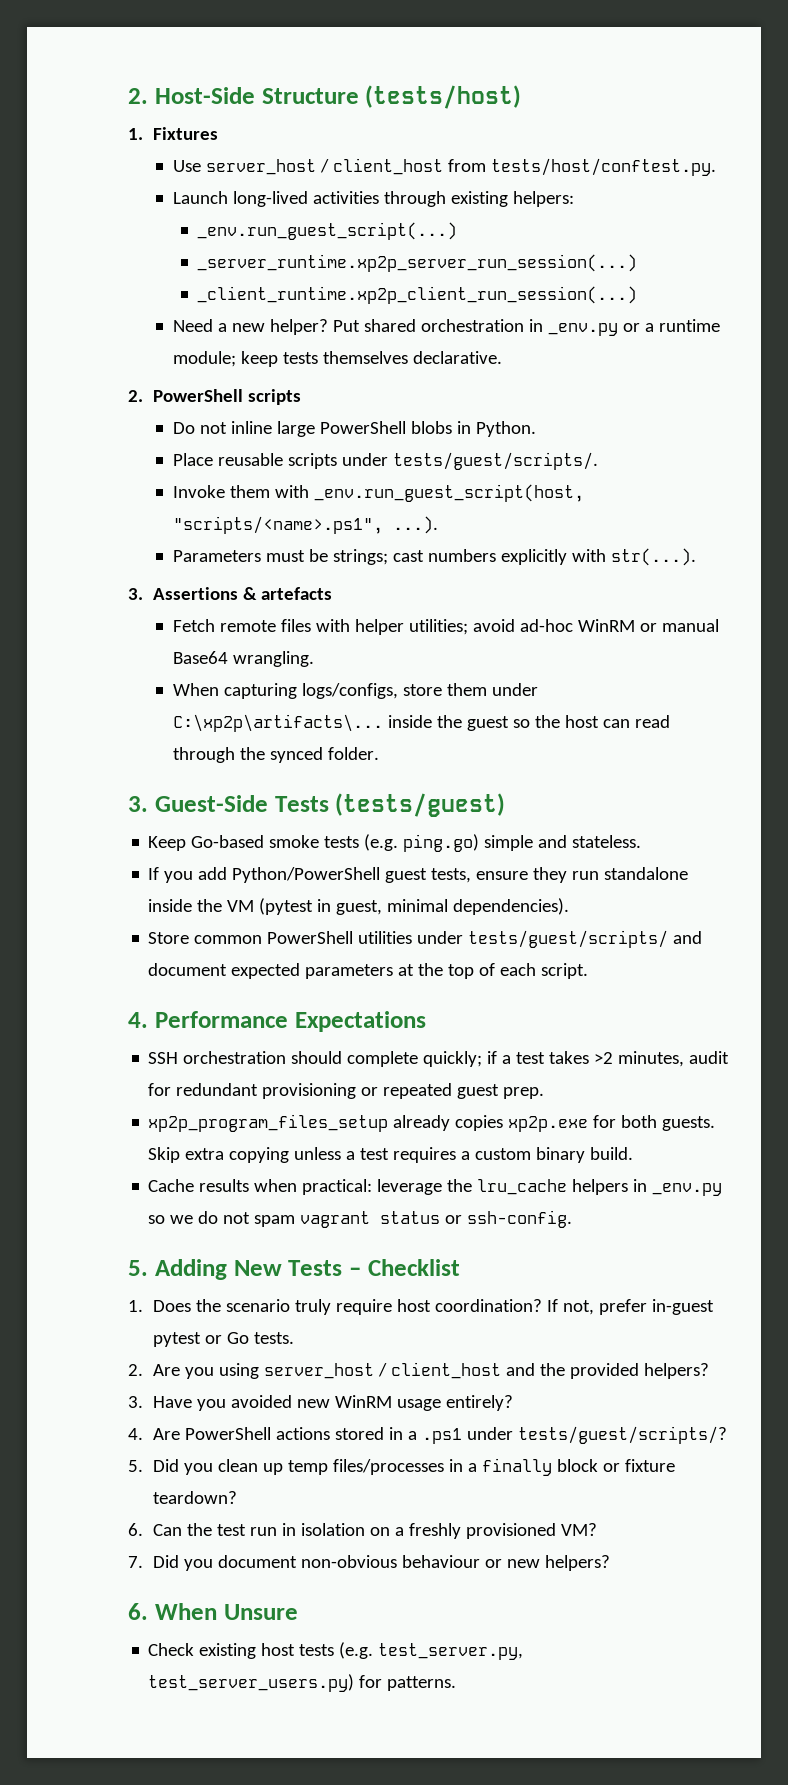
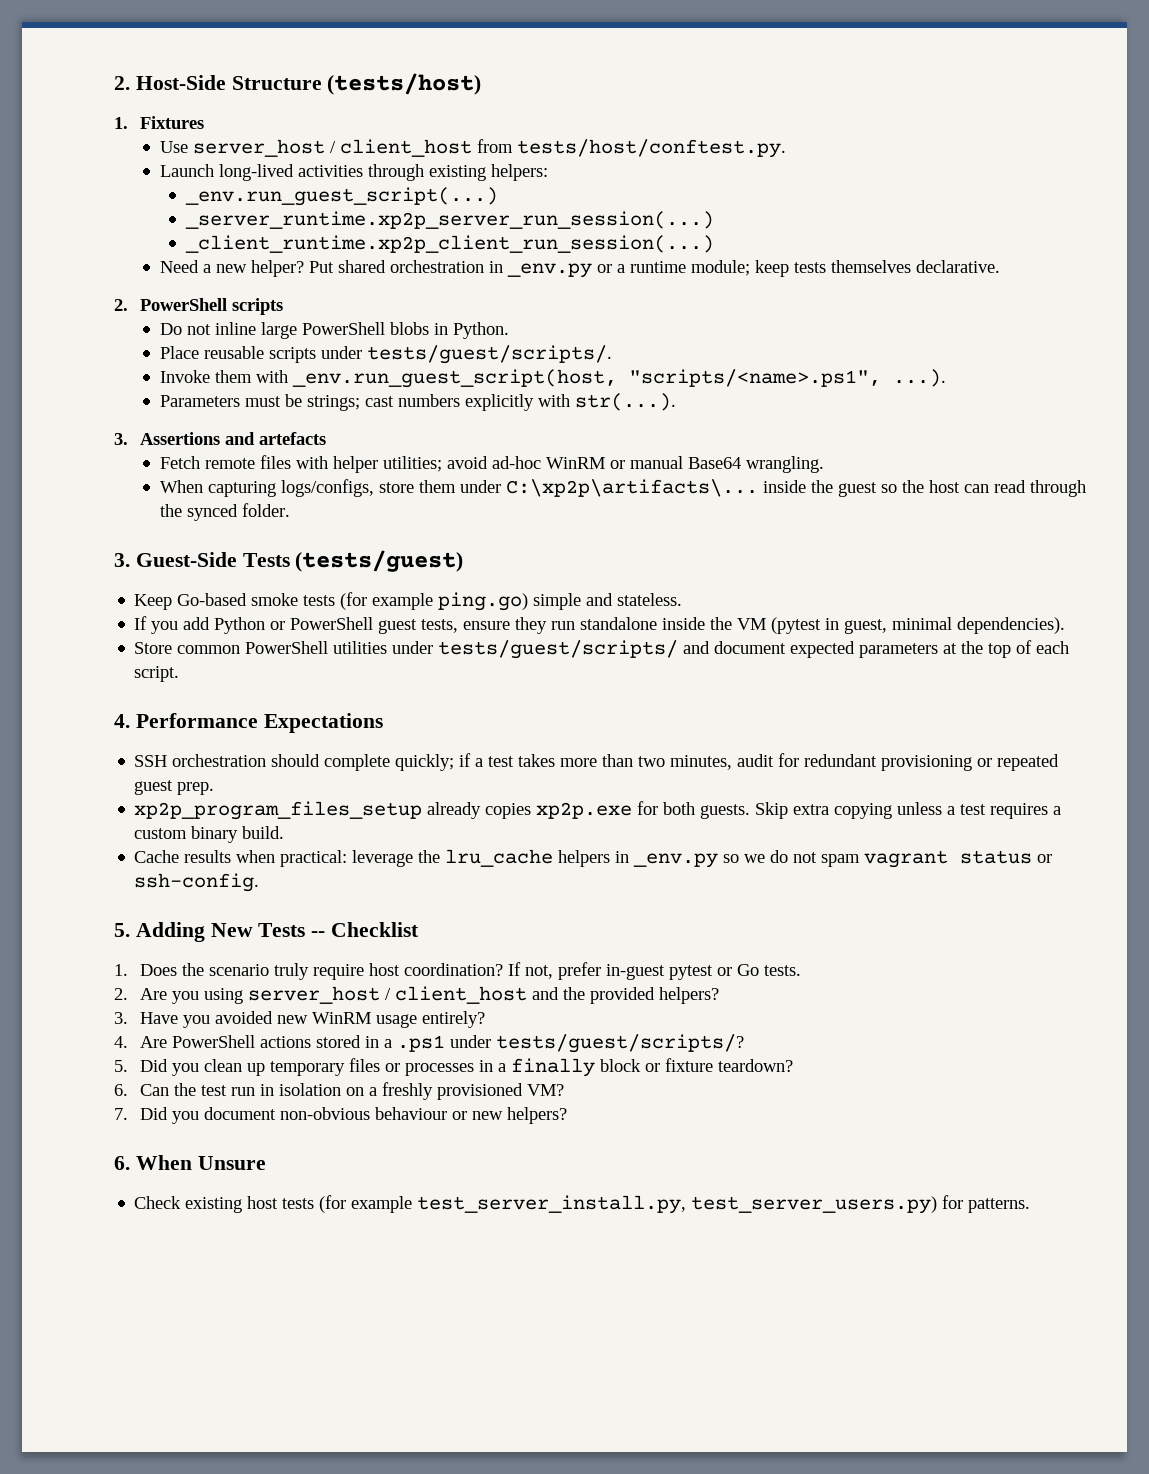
- 3. Assertions & artefacts
+ 3. Assertions and artefacts
- Keep Go-based smoke tests (e.g. ping.go) simple and stateless.
+ Keep Go-based smoke tests (for example ping.go) simple and stateless.
- If you add Python/PowerShell guest tests, ensure they run standalone inside the VM (pytest in guest, minimal dependencies).
+ If you add Python or PowerShell guest tests, ensure they run standalone inside the VM (pytest in guest, minimal dependencies).
- SSH orchestration should complete quickly; if a test takes >2 minutes, audit for redundant provisioning or repeated guest prep.
+ SSH orchestration should complete quickly; if a test takes more than two minutes, audit for redundant provisioning or repeated guest prep.
- 5. Adding New Tests – Checklist
+ 5. Adding New Tests -- Checklist
- 5. Did you clean up temp files/processes in a finally block or fixture teardown?
+ 5. Did you clean up temporary files or processes in a finally block or fixture teardown?
- Check existing host tests (e.g. test_server.py, test_server_users.py) for patterns.
+ Check existing host tests (for example test_server_install.py, test_server_users.py) for patterns.

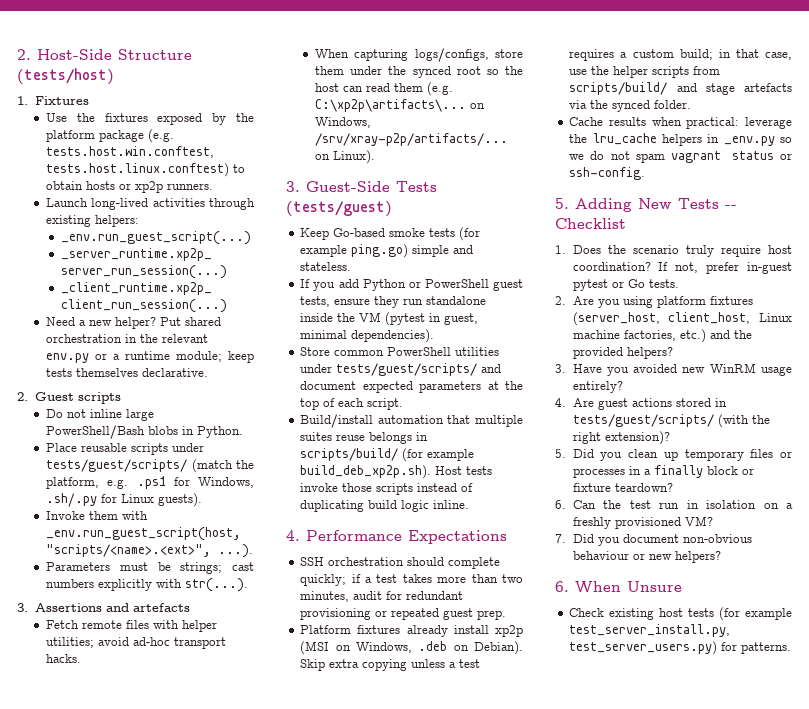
- Use server_host / client_host from tests/host/conftest.py.
+ Use the fixtures exposed by the platform package (e.g. tests.host.win.conftest, tests.host.linux.conftest) to obtain hosts or xp2p runners.
- Put shared orchestration in _env.py or a runtime module; keep tests themselves declarative.
+ Put shared orchestration in the relevant env.py or a runtime module; keep tests themselves declarative.
- 2. PowerShell scripts
+ 2. Guest scripts
- Do not inline large PowerShell blobs in Python.
+ Do not inline large PowerShell/Bash blobs in Python.
- Place reusable scripts under tests/guest/scripts/.
+ Place reusable scripts under tests/guest/scripts/ (match the platform, e.g. .ps1 for Windows, .sh/.py for Linux guests).
- Invoke them with _env.run_guest_script(host, "scripts/<name>.ps1", ...).
+ Invoke them with _env.run_guest_script(host, "scripts/<name>.<ext>", ...).
- Fetch remote files with helper utilities; avoid ad-hoc WinRM or manual Base64 wrangling.
+ Fetch remote files with helper utilities; avoid ad-hoc transport hacks.
- When capturing logs/configs, store them under C:\xp2p\artifacts\... inside the guest so the host can read through the synced folder.
+ When capturing logs/configs, store them under the synced root so the host can read them (e.g. C:\xp2p\artifacts\... on Windows, /srv/xray-p2p/artifacts/... on Linux).
+ Build/install automation that multiple suites reuse belongs in scripts/build/ (for example build_deb_xp2p.sh). Host tests invoke those scripts instead of duplicating build logic inline.
- xp2p_program_files_setup already copies xp2p.exe for both guests.
+ Platform fixtures already install xp2p (MSI on Windows, .deb on Debian).
- Skip extra copying unless a test requires a custom binary build.
+ Skip extra copying unless a test requires a custom build; in that case, use the helper scripts from scripts/build/ and stage artefacts via the synced folder.
- 2. Are you using server_host / client_host and the provided helpers?
+ 2. Are you using platform fixtures (server_host, client_host, Linux machine factories, etc.) and the provided helpers?
- 4. Are PowerShell actions stored in a .ps1 under tests/guest/scripts/?
+ 4. Are guest actions stored in tests/guest/scripts/ (with the right extension)?

